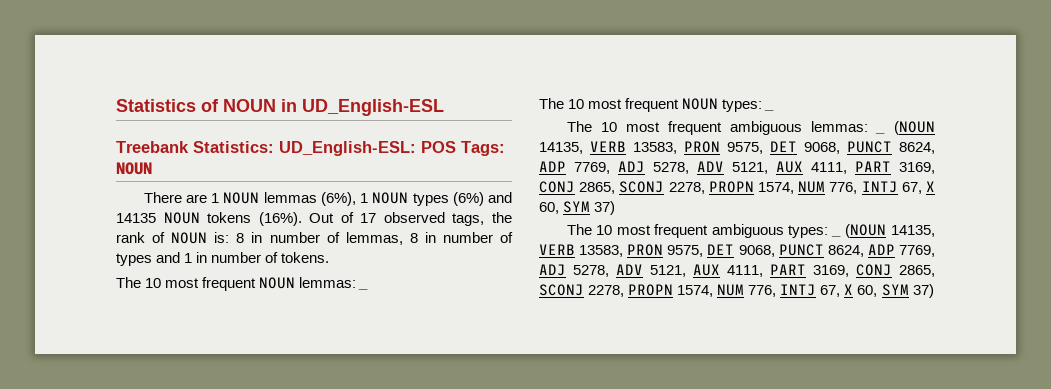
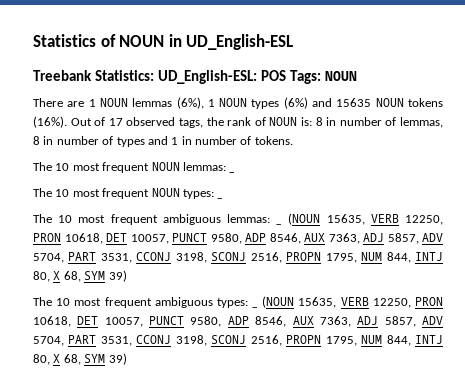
- There are 1 NOUN lemmas (6%), 1 NOUN types (6%) and 14135 NOUN tokens (16%).
+ There are 1 NOUN lemmas (6%), 1 NOUN types (6%) and 15635 NOUN tokens (16%).
- The 10 most frequent ambiguous lemmas: _ (NOUN 14135, VERB 13583, PRON 9575, DET 9068, PUNCT 8624, ADP 7769, ADJ 5278, ADV 5121, AUX 4111, PART 3169, CONJ 2865, SCONJ 2278, PROPN 1574, NUM 776, INTJ 67, X 60, SYM 37)
+ The 10 most frequent ambiguous lemmas: _ (NOUN 15635, VERB 12250, PRON 10618, DET 10057, PUNCT 9580, ADP 8546, AUX 7363, ADJ 5857, ADV 5704, PART 3531, CCONJ 3198, SCONJ 2516, PROPN 1795, NUM 844, INTJ 80, X 68, SYM 39)
- The 10 most frequent ambiguous types: _ (NOUN 14135, VERB 13583, PRON 9575, DET 9068, PUNCT 8624, ADP 7769, ADJ 5278, ADV 5121, AUX 4111, PART 3169, CONJ 2865, SCONJ 2278, PROPN 1574, NUM 776, INTJ 67, X 60, SYM 37)
+ The 10 most frequent ambiguous types: _ (NOUN 15635, VERB 12250, PRON 10618, DET 10057, PUNCT 9580, ADP 8546, AUX 7363, ADJ 5857, ADV 5704, PART 3531, CCONJ 3198, SCONJ 2516, PROPN 1795, NUM 844, INTJ 80, X 68, SYM 39)

